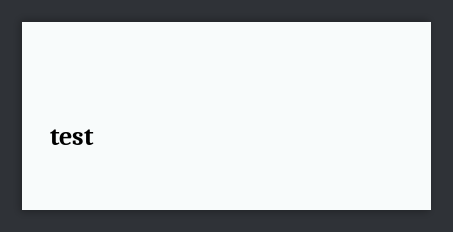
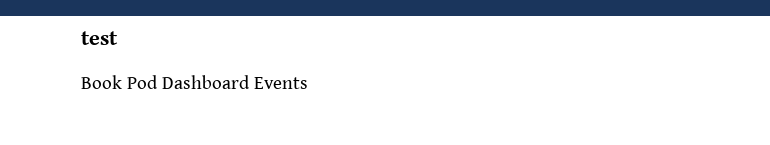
+ Book Pod Dashboard Events

